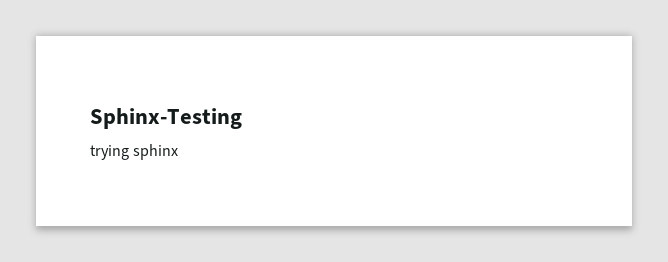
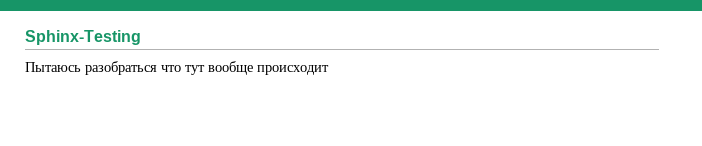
- trying sphinx
+ Пытаюсь разобраться что тут вообще происходит

